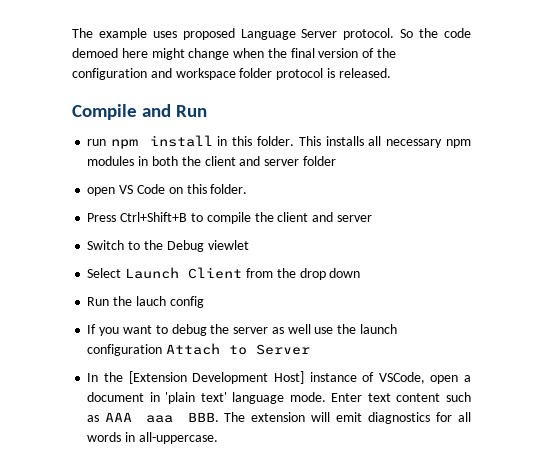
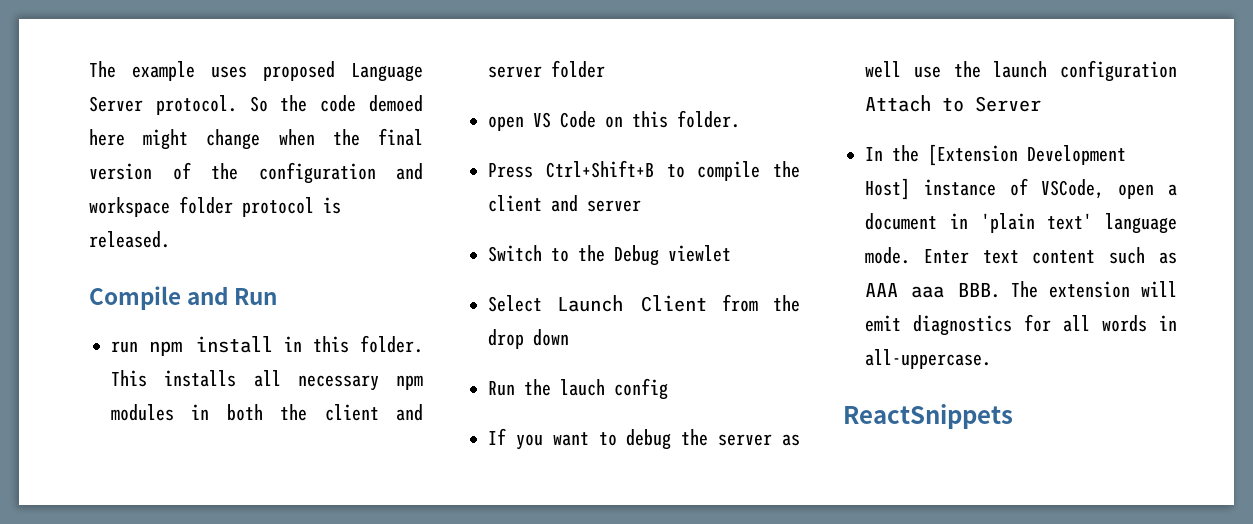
+ ReactSnippets

